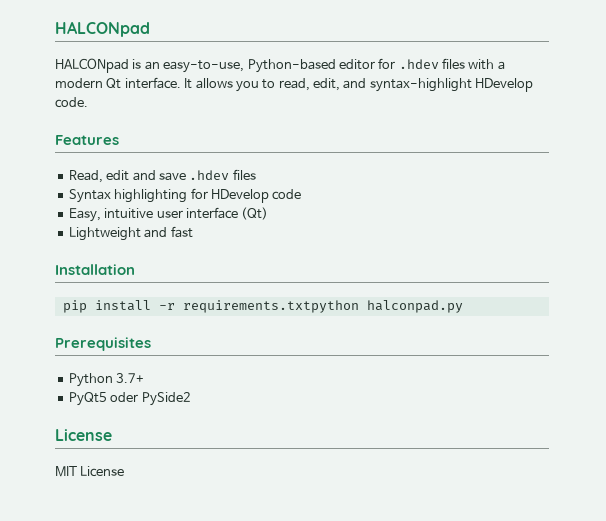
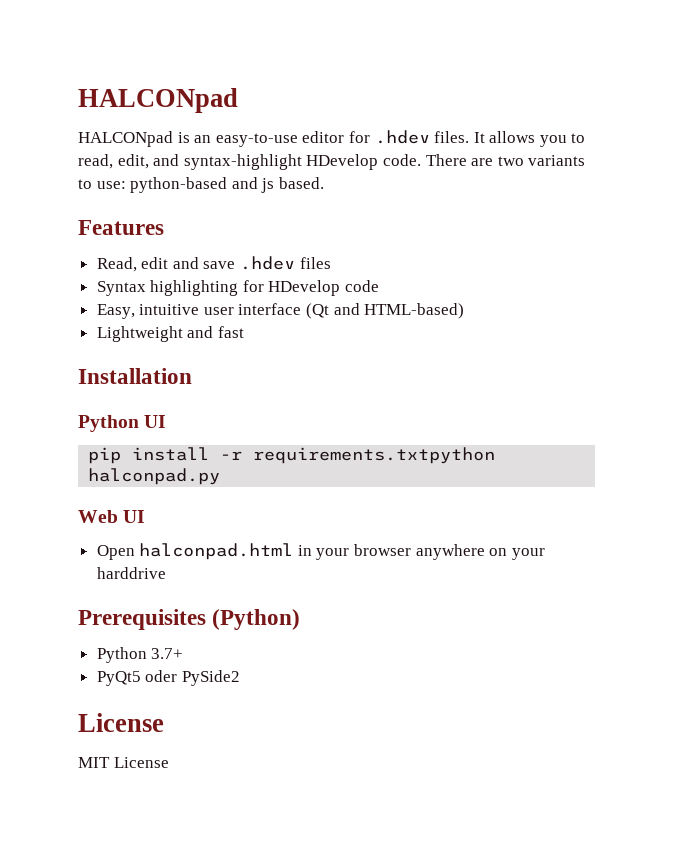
- HALCONpad is an easy-to-use, Python-based editor for .hdev files with a modern Qt interface.
+ HALCONpad is an easy-to-use editor for .hdev files.
+ There are two variants to use: python-based and js based.
- Easy, intuitive user interface (Qt)
+ Easy, intuitive user interface (Qt and HTML-based)
+ Python UI
+ Web UI
+ Open halconpad.html in your browser anywhere on your harddrive
- Prerequisites
+ Prerequisites (Python)

